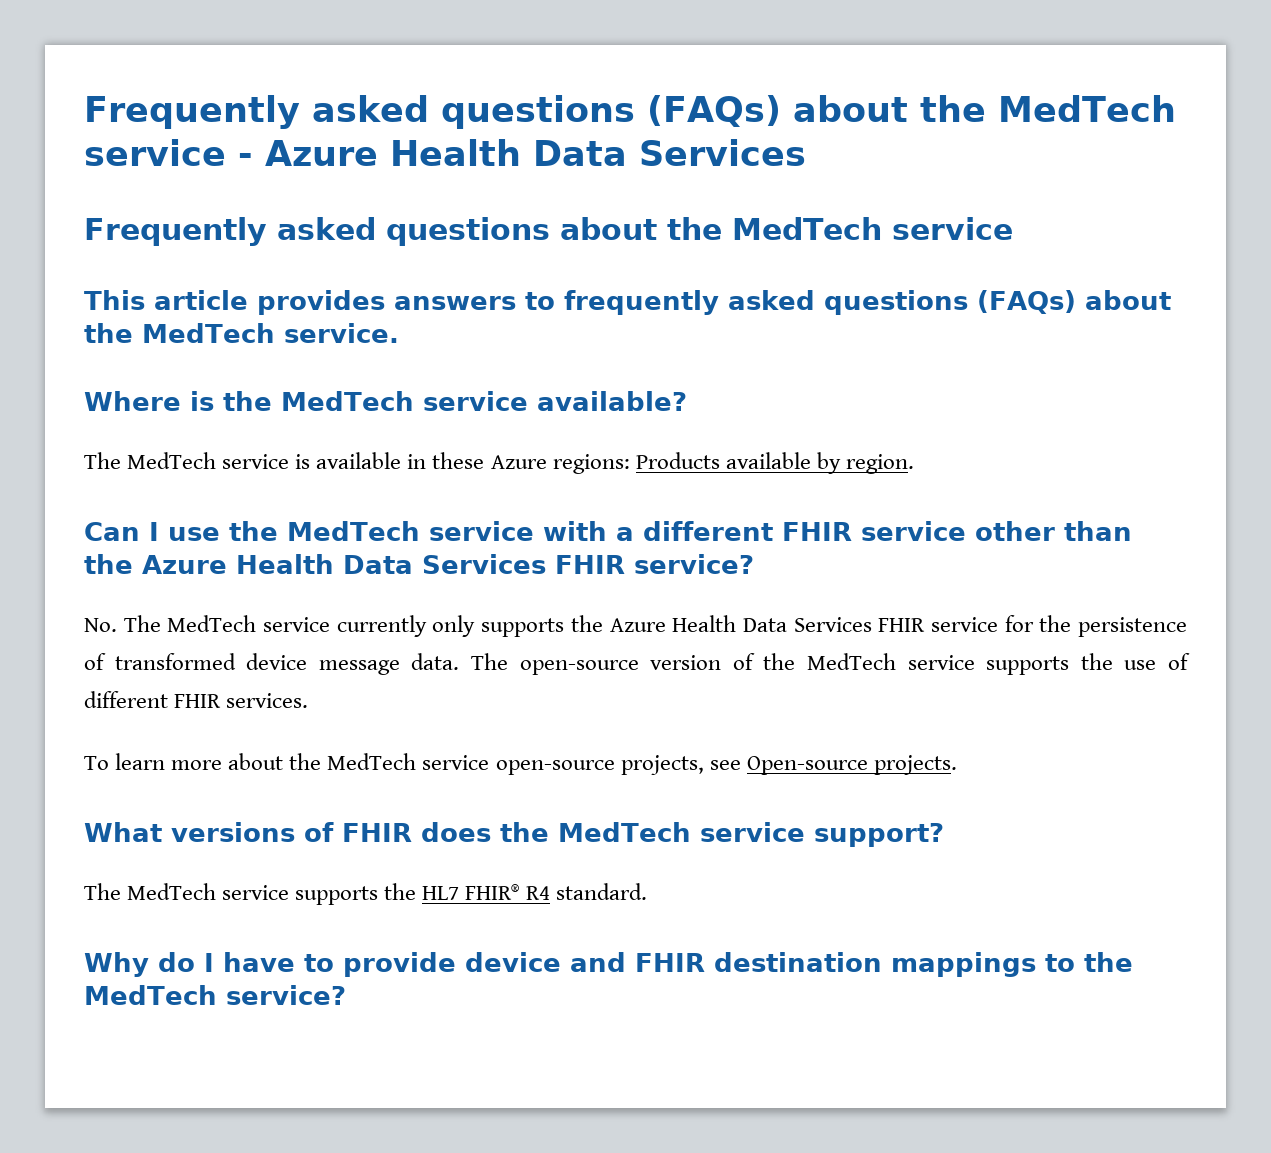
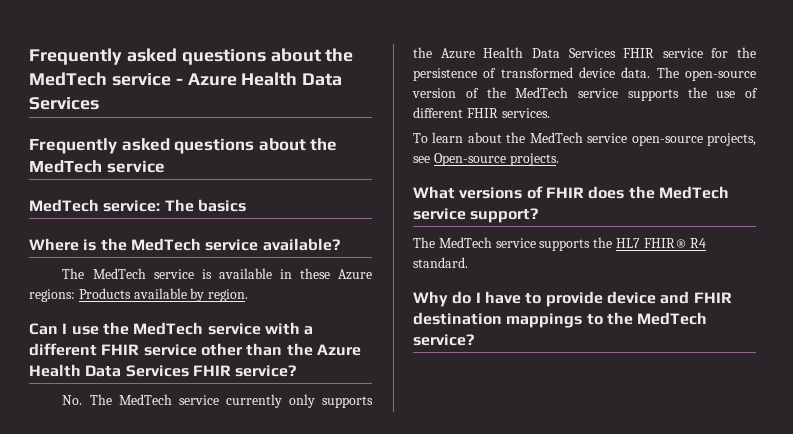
- Frequently asked questions (FAQs) about the MedTech service - Azure Health Data Services
+ Frequently asked questions about the MedTech service - Azure Health Data Services
- This article provides answers to frequently asked questions (FAQs) about the MedTech service.
+ MedTech service: The basics
- No. The MedTech service currently only supports the Azure Health Data Services FHIR service for the persistence of transformed device message data.
+ No. The MedTech service currently only supports the Azure Health Data Services FHIR service for the persistence of transformed device data.
- To learn more about the MedTech service open-source projects, see Open-source projects.
+ To learn about the MedTech service open-source projects, see Open-source projects.

